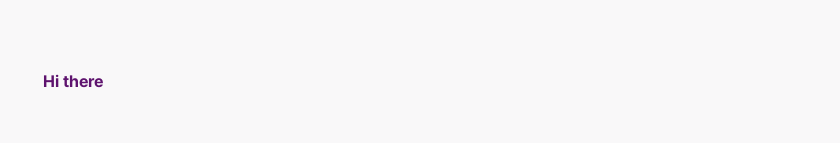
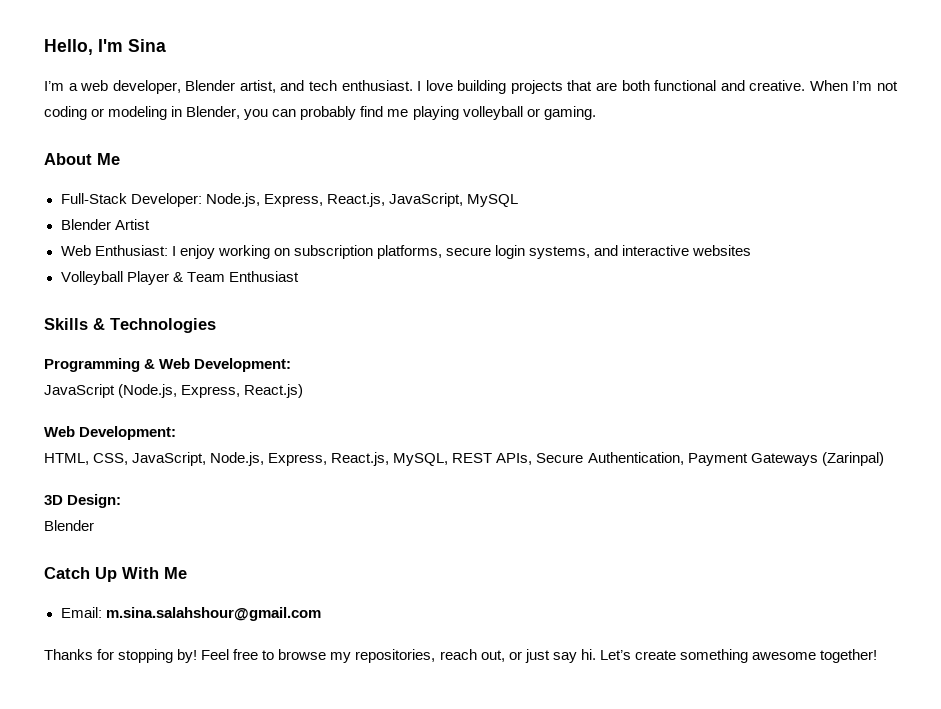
- Hi there
+ Hello, I'm Sina
+ I’m a web developer, Blender artist, and tech enthusiast. I love building projects that are both functional and creative. When I’m not coding or modeling in Blender, you can probably find me playing volleyball or gaming.
+ About Me
+ Full-Stack Developer: Node.js, Express, React.js, JavaScript, MySQL
+ Blender Artist
+ Web Enthusiast: I enjoy working on subscription platforms, secure login systems, and interactive websites
+ Volleyball Player & Team Enthusiast
+ Skills & Technologies
+ Programming & Web Development:
+ JavaScript (Node.js, Express, React.js)
+ Web Development:
+ HTML, CSS, JavaScript, Node.js, Express, React.js, MySQL, REST APIs, Secure Authentication, Payment Gateways (Zarinpal)
+ 3D Design:
+ Blender
+ Catch Up With Me
+ Email: m.sina.salahshour@gmail.com
+ Thanks for stopping by! Feel free to browse my repositories, reach out, or just say hi. Let’s create something awesome together!

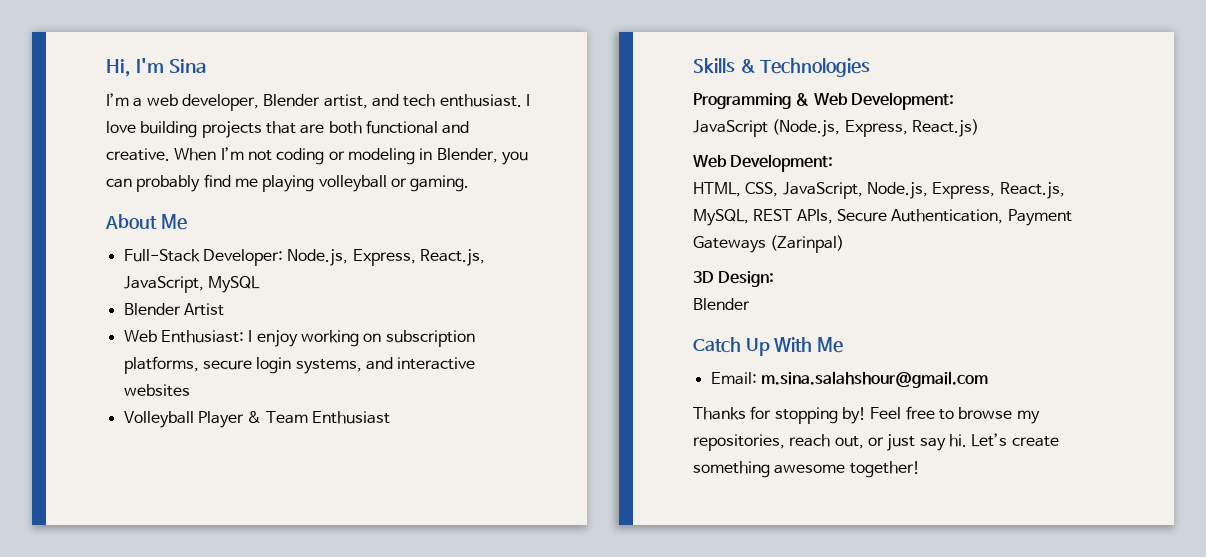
- Hello, I'm Sina
+ Hi, I'm Sina

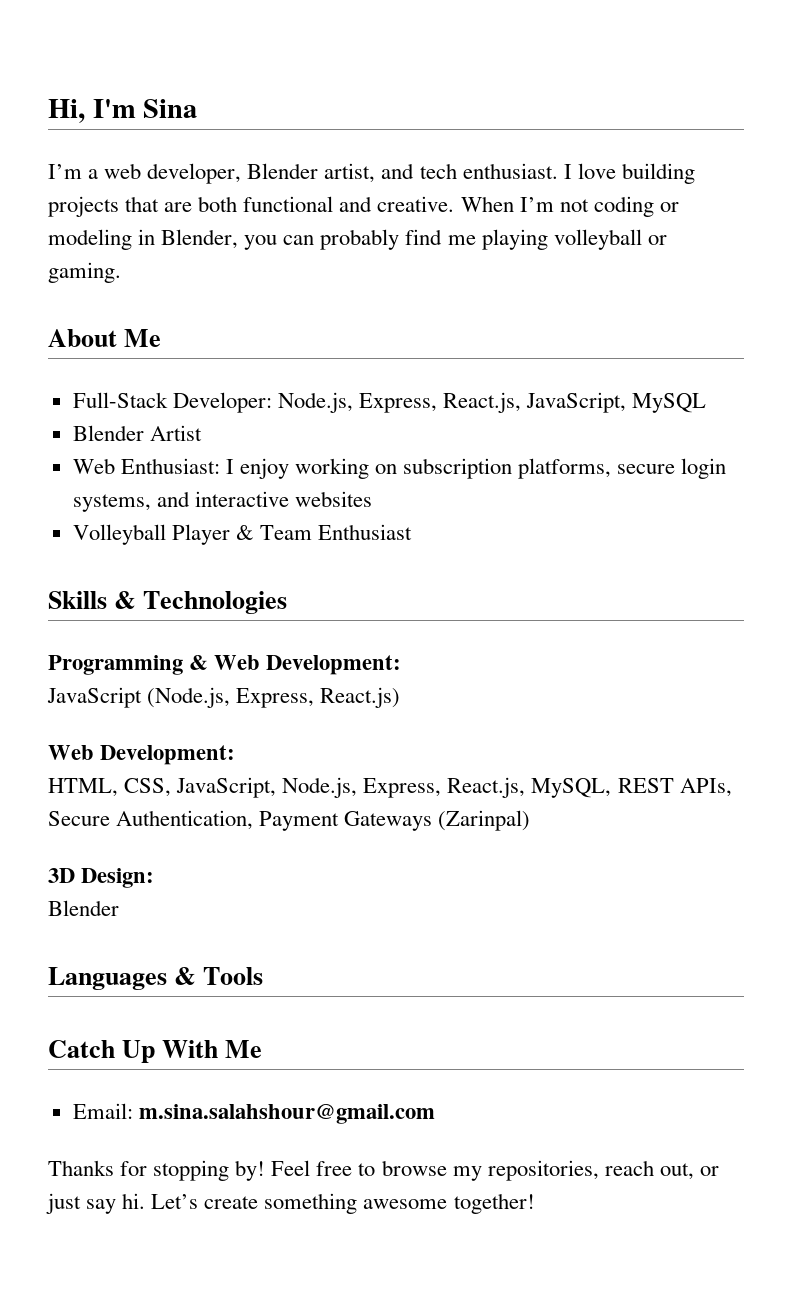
+ Languages & Tools

